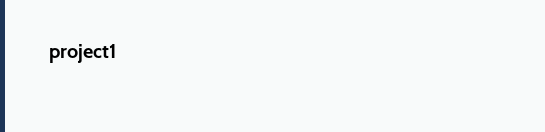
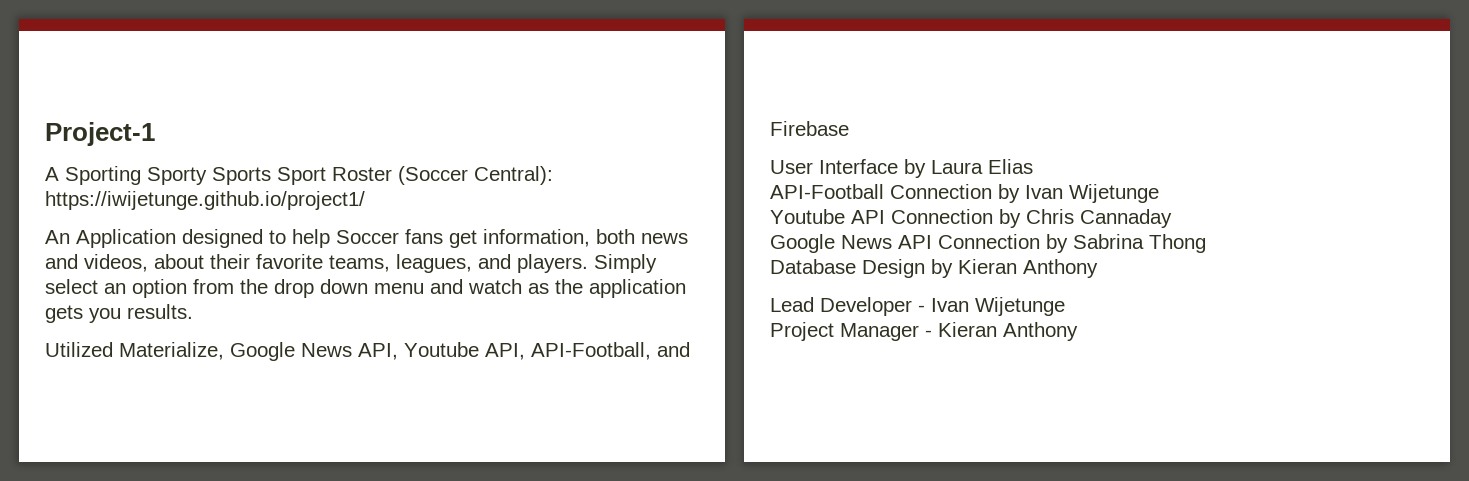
- project1
+ Project-1
+ A Sporting Sporty Sports Sport Roster (Soccer Central): https://iwijetunge.github.io/project1/
+ An Application designed to help Soccer fans get information, both news and videos, about their favorite teams, leagues, and players. Simply select an option from the drop down menu and watch as the application gets you results.
+ Utilized Materialize, Google News API, Youtube API, API-Football, and Firebase
+ User Interface by Laura Elias
+ API-Football Connection by Ivan Wijetunge
+ Youtube API Connection by Chris Cannaday
+ Google News API Connection by Sabrina Thong
+ Database Design by Kieran Anthony
+ Lead Developer - Ivan Wijetunge
+ Project Manager - Kieran Anthony

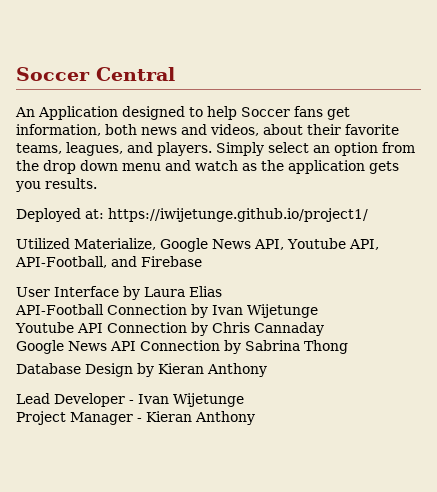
- Project-1
- A Sporting Sporty Sports Sport Roster (Soccer Central): https://iwijetunge.github.io/project1/
+ Soccer Central
+ Deployed at: https://iwijetunge.github.io/project1/

